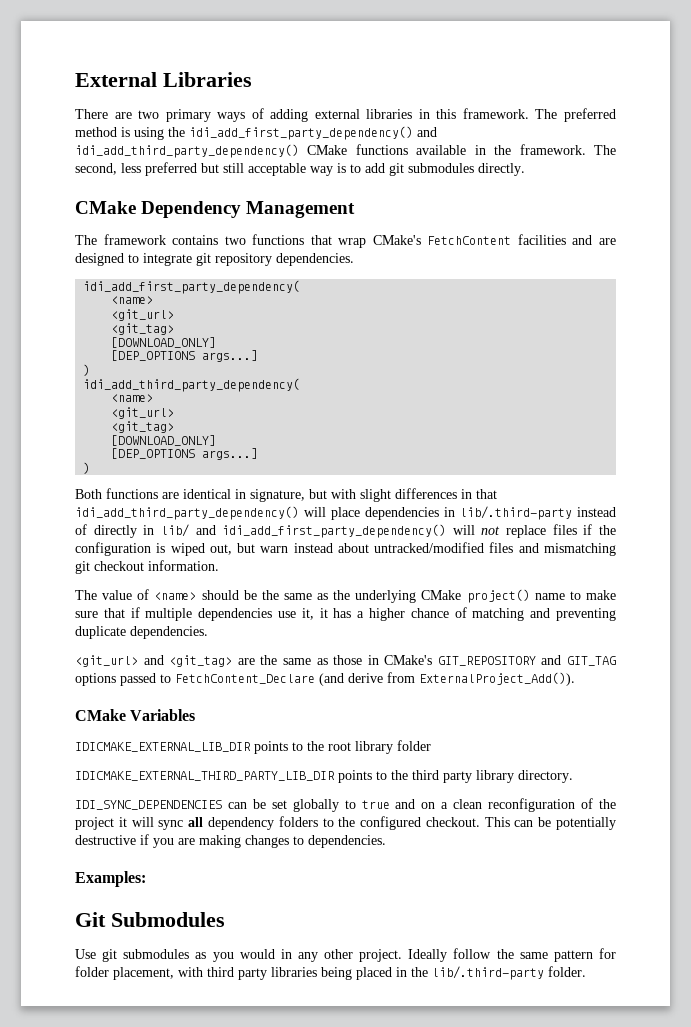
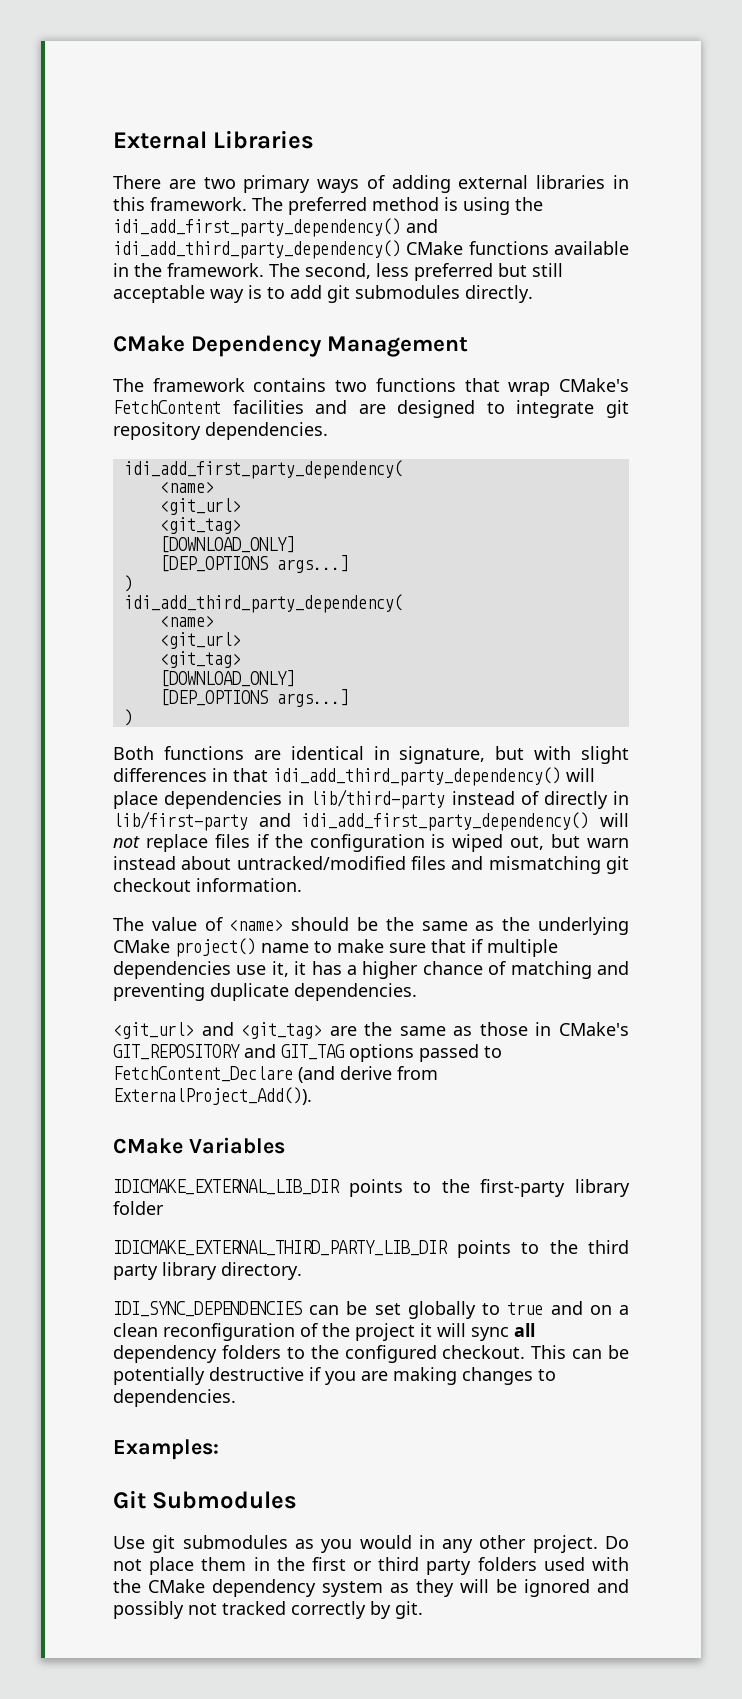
- Both functions are identical in signature, but with slight differences in that idi_add_third_party_dependency() will place dependencies in lib/.third-party instead of directly in lib/ and idi_add_first_party_dependency() will not replace files if the configuration is wiped out, but warn instead about untracked/modified files and mismatching git checkout information.
+ Both functions are identical in signature, but with slight differences in that idi_add_third_party_dependency() will place dependencies in lib/third-party instead of directly in lib/first-party and idi_add_first_party_dependency() will not replace files if the configuration is wiped out, but warn instead about untracked/modified files and mismatching git checkout information.
- IDICMAKE_EXTERNAL_LIB_DIR points to the root library folder
+ IDICMAKE_EXTERNAL_LIB_DIR points to the first-party library folder
- Ideally follow the same pattern for folder placement, with third party libraries being placed in the lib/.third-party folder.
+ Do not place them in the first or third party folders used with the CMake dependency system as they will be ignored and possibly not tracked correctly by git.

